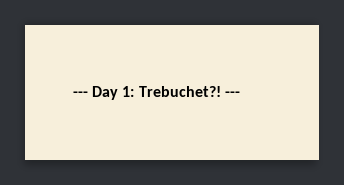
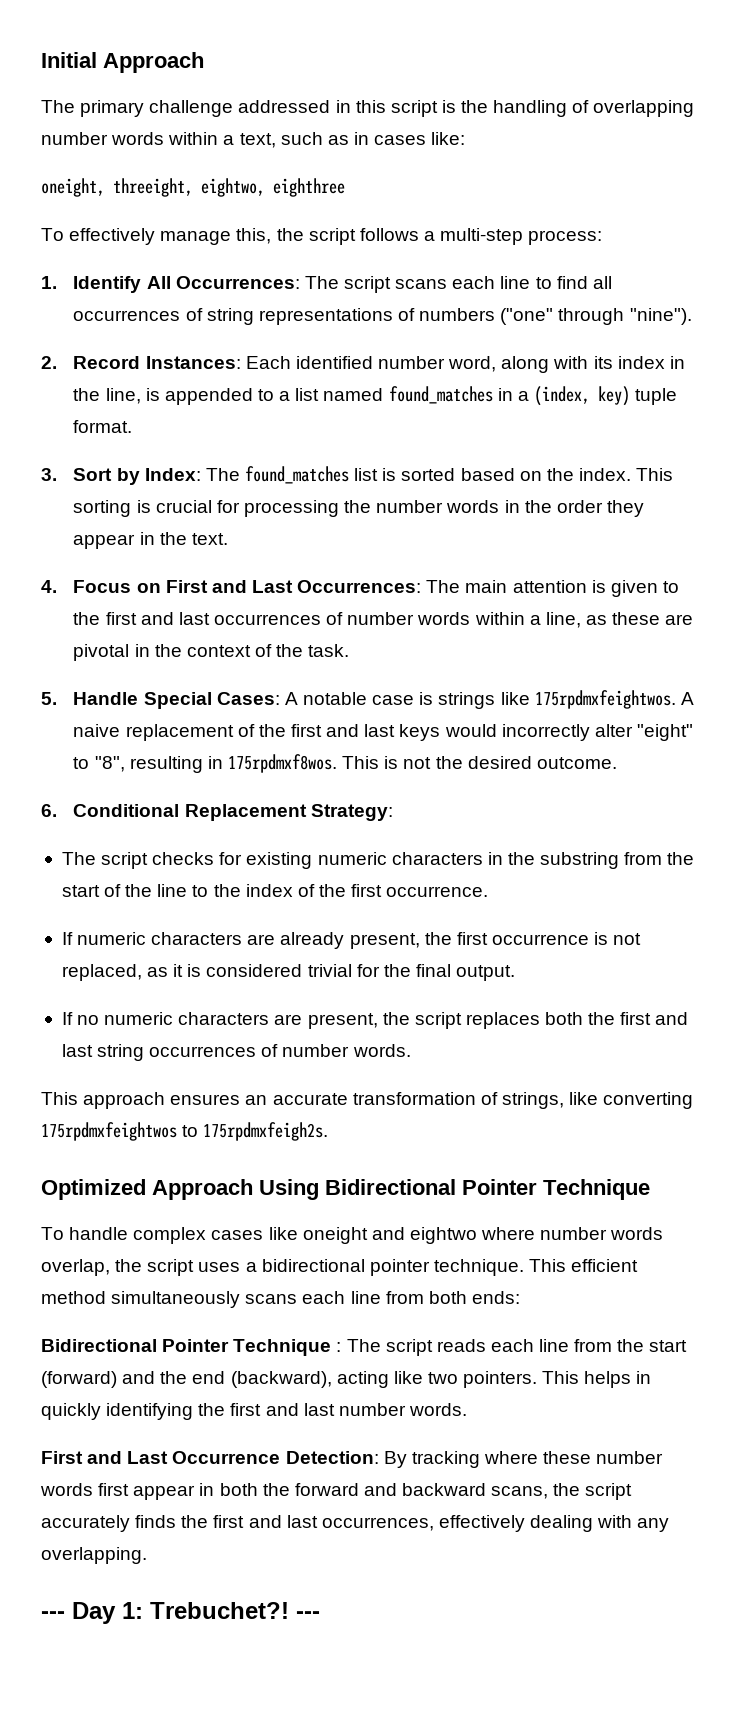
+ Initial Approach
+ The primary challenge addressed in this script is the handling of overlapping number words within a text, such as in cases like:
+ oneight, threeight, eightwo, eighthree
+ To effectively manage this, the script follows a multi-step process:
+ 1. Identify All Occurrences: The script scans each line to find all occurrences of string representations of numbers ("one" through "nine").
+ 2. Record Instances: Each identified number word, along with its index in the line, is appended to a list named found_matches in a (index, key) tuple format.
+ 3. Sort by Index: The found_matches list is sorted based on the index. This sorting is crucial for processing the number words in the order they appear in the text.
+ 4. Focus on First and Last Occurrences: The main attention is given to the first and last occurrences of number words within a line, as these are pivotal in the context of the task.
+ 5. Handle Special Cases: A notable case is strings like 175rpdmxfeightwos. A naive replacement of the first and last keys would incorrectly alter "eight" to "8", resulting in 175rpdmxf8wos. This is not the desired outcome.
+ 6. Conditional Replacement Strategy:
+ The script checks for existing numeric characters in the substring from the start of the line to the index of the first occurrence.
+ If numeric characters are already present, the first occurrence is not replaced, as it is considered trivial for the final output.
+ If no numeric characters are present, the script replaces both the first and last string occurrences of number words.
+ This approach ensures an accurate transformation of strings, like converting 175rpdmxfeightwos to 175rpdmxfeigh2s.
+ Optimized Approach Using Bidirectional Pointer Technique
+ To handle complex cases like oneight and eightwo where number words overlap, the script uses a bidirectional pointer technique. This efficient method simultaneously scans each line from both ends:
+ Bidirectional Pointer Technique : The script reads each line from the start (forward) and the end (backward), acting like two pointers. This helps in quickly identifying the first and last number words.
+ First and Last Occurrence Detection: By tracking where these number words first appear in both the forward and backward scans, the script accurately finds the first and last occurrences, effectively dealing with any overlapping.

